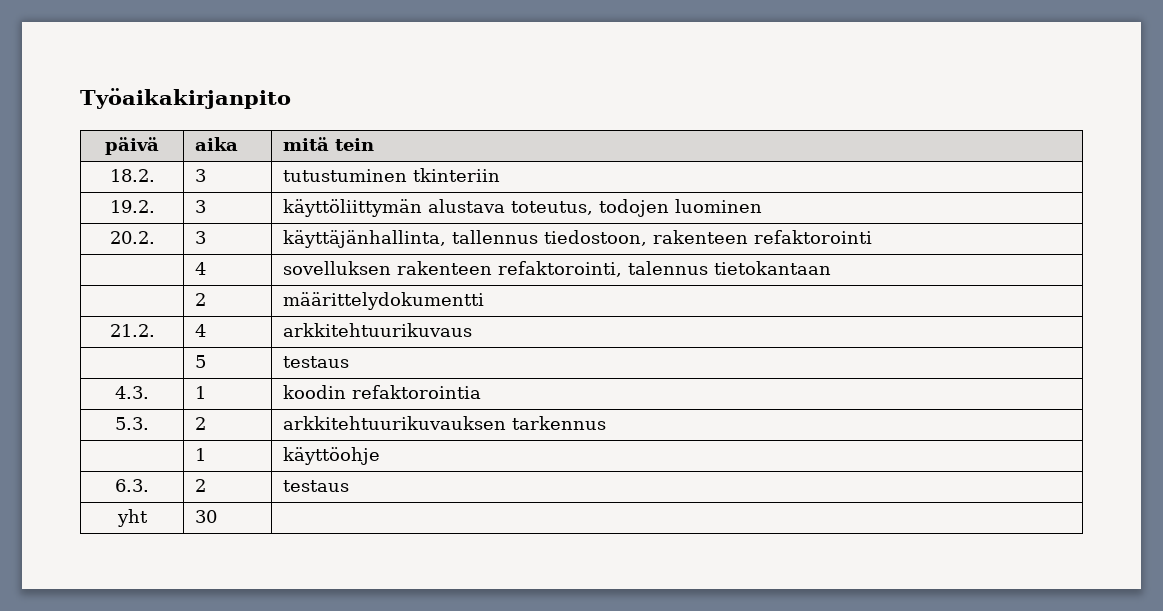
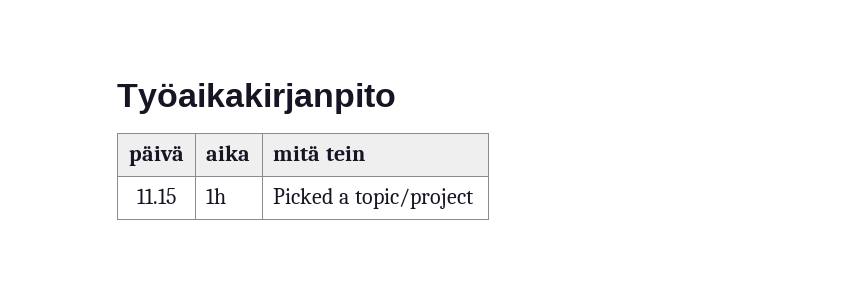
- 18.2. | 3 | tutustuminen tkinteriin
- 19.2. | 3 | käyttöliittymän alustava toteutus, todojen luominen
- 20.2. | 3 | käyttäjänhallinta, tallennus tiedostoon, rakenteen refaktorointi
- | 4 | sovelluksen rakenteen refaktorointi, talennus tietokantaan
- | 2 | määrittelydokumentti
- 21.2. | 4 | arkkitehtuurikuvaus
- | 5 | testaus
- 4.3. | 1 | koodin refaktorointia
- 5.3. | 2 | arkkitehtuurikuvauksen tarkennus
- | 1 | käyttöohje
- 6.3. | 2 | testaus
- yht | 30 |
+ 11.15 | 1h | Picked a topic/project

